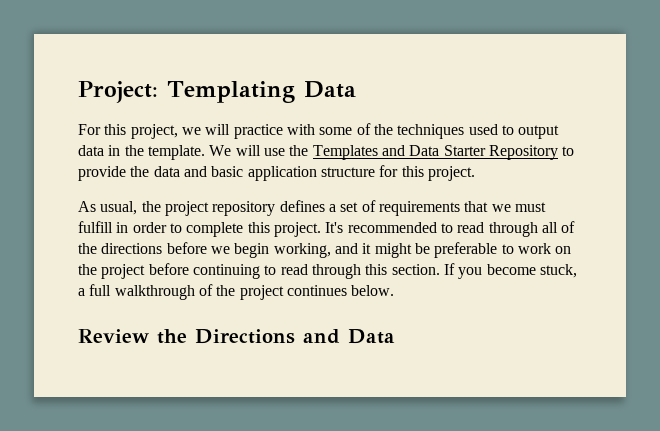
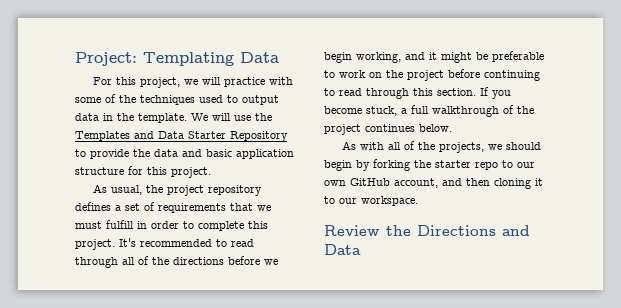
+ As with all of the projects, we should begin by forking the starter repo to our own GitHub account, and then cloning it to our workspace.

